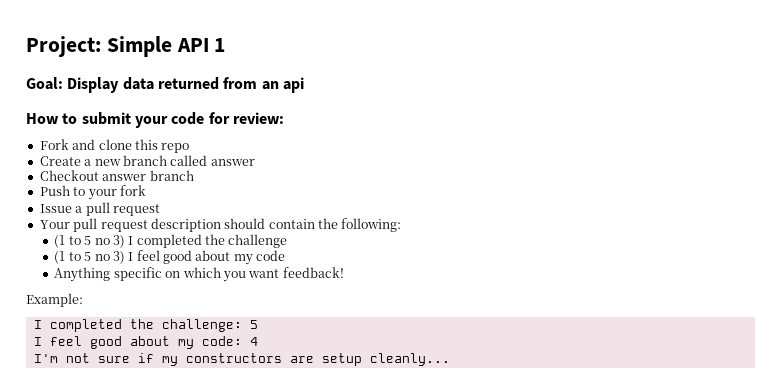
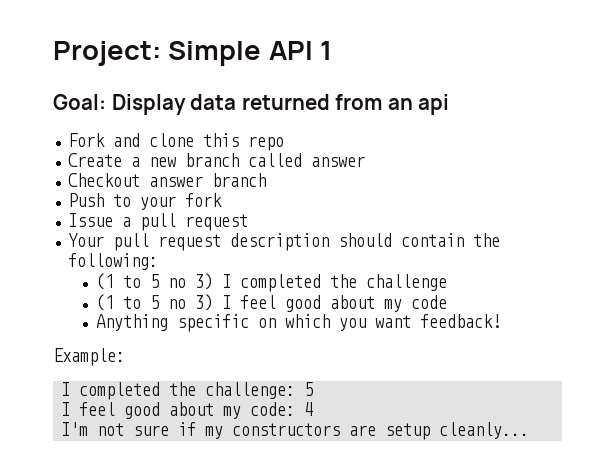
- How to submit your code for review:

